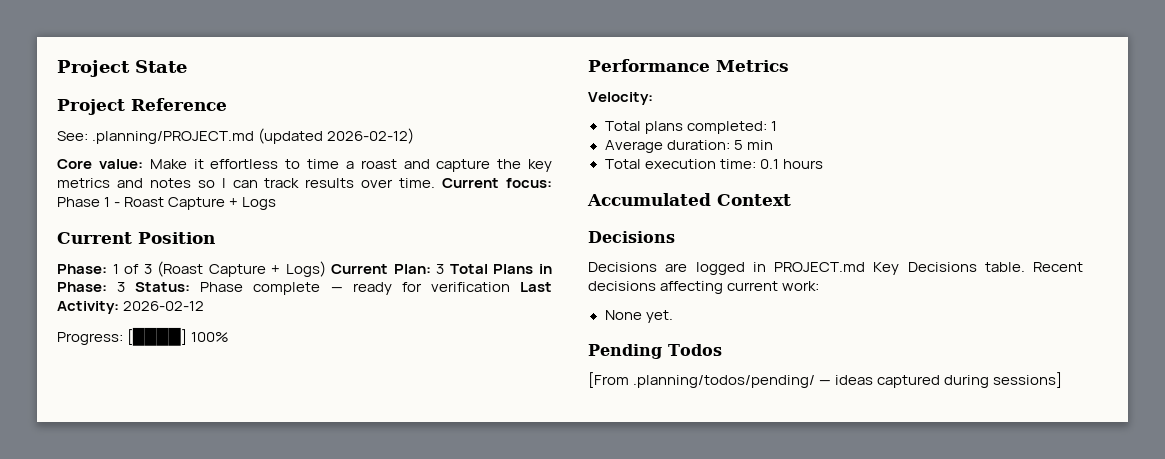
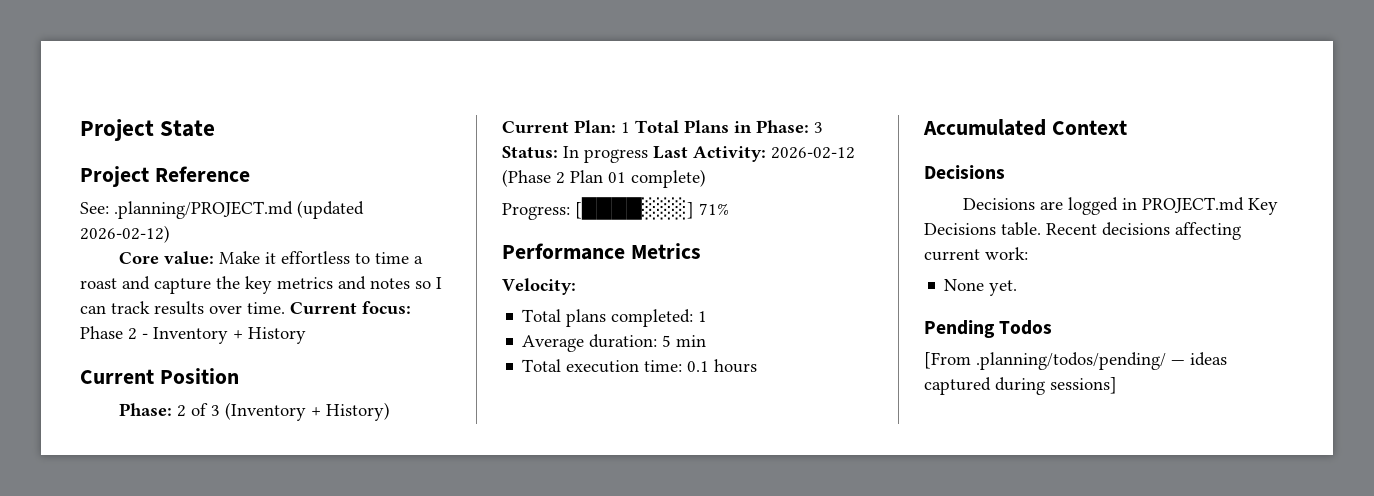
- Current focus: Phase 1 - Roast Capture + Logs
+ Current focus: Phase 2 - Inventory + History
- Phase: 1 of 3 (Roast Capture + Logs) Current Plan: 3 Total Plans in Phase: 3 Status: Phase complete — ready for verification Last Activity: 2026-02-12
+ Phase: 2 of 3 (Inventory + History) Current Plan: 1 Total Plans in Phase: 3 Status: In progress Last Activity: 2026-02-12 (Phase 2 Plan 01 complete)
- Progress: [████] 100%
+ Progress: [████░░░] 71%

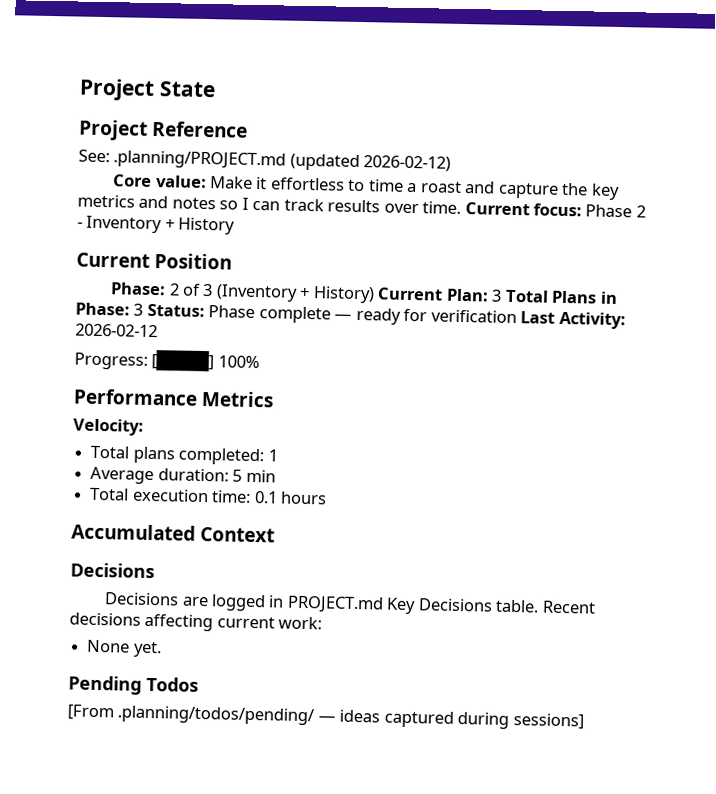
- Phase: 2 of 3 (Inventory + History) Current Plan: 1 Total Plans in Phase: 3 Status: In progress Last Activity: 2026-02-12 (Phase 2 Plan 01 complete)
+ Phase: 2 of 3 (Inventory + History) Current Plan: 3 Total Plans in Phase: 3 Status: Phase complete — ready for verification Last Activity: 2026-02-12
- Progress: [████░░░] 71%
+ Progress: [████] 100%

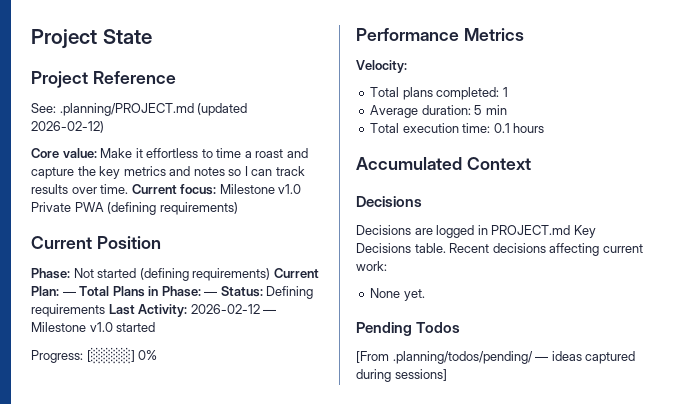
- Current focus: Phase 2 - Inventory + History
+ Current focus: Milestone v1.0 Private PWA (defining requirements)
  Current Position
- Phase: 2 of 3 (Inventory + History) Current Plan: 3 Total Plans in Phase: 3 Status: Phase complete — ready for verification Last Activity: 2026-02-12
+ Phase: Not started (defining requirements) Current Plan: — Total Plans in Phase: — Status: Defining requirements Last Activity: 2026-02-12 — Milestone v1.0 started
- Progress: [████] 100%
+ Progress: [░░░░] 0%

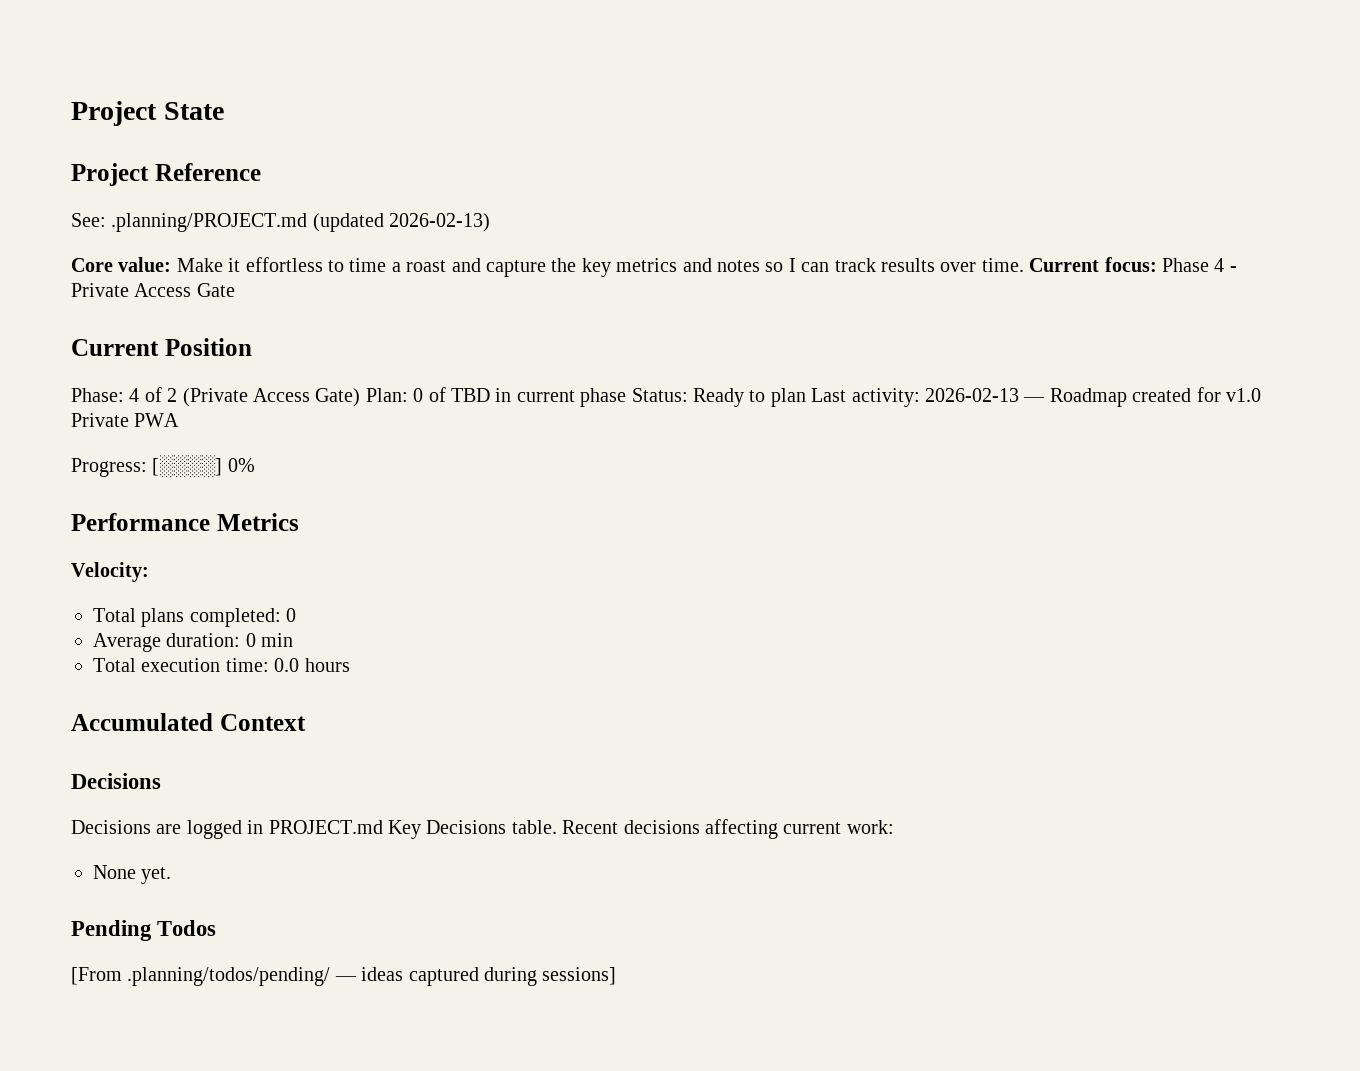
- See: .planning/PROJECT.md (updated 2026-02-12)
+ See: .planning/PROJECT.md (updated 2026-02-13)
- Current focus: Milestone v1.0 Private PWA (defining requirements)
+ Current focus: Phase 4 - Private Access Gate
  Current Position
- Phase: Not started (defining requirements) Current Plan: — Total Plans in Phase: — Status: Defining requirements Last Activity: 2026-02-12 — Milestone v1.0 started
+ Phase: 4 of 2 (Private Access Gate) Plan: 0 of TBD in current phase Status: Ready to plan Last activity: 2026-02-13 — Roadmap created for v1.0 Private PWA
- Total plans completed: 1
+ Total plans completed: 0
- Average duration: 5 min
+ Average duration: 0 min
- Total execution time: 0.1 hours
+ Total execution time: 0.0 hours

